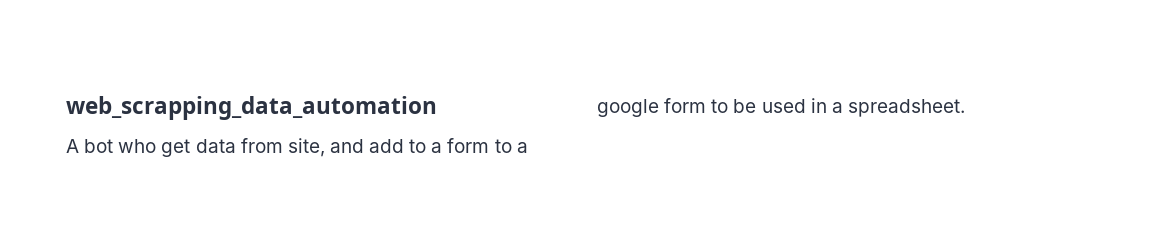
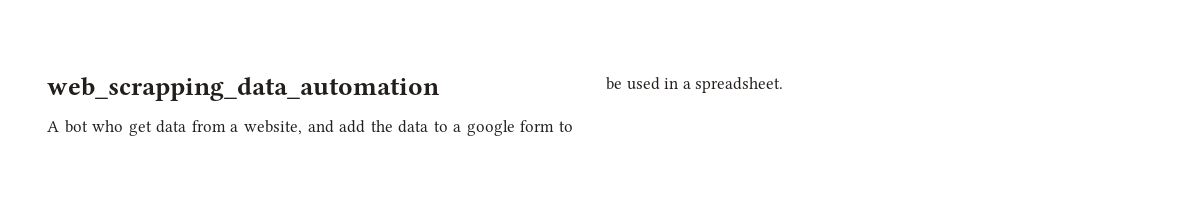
- A bot who get data from site, and add to a form to a google form to be used in a spreadsheet.
+ A bot who get data from a website, and add the data to a google form to be used in a spreadsheet.

